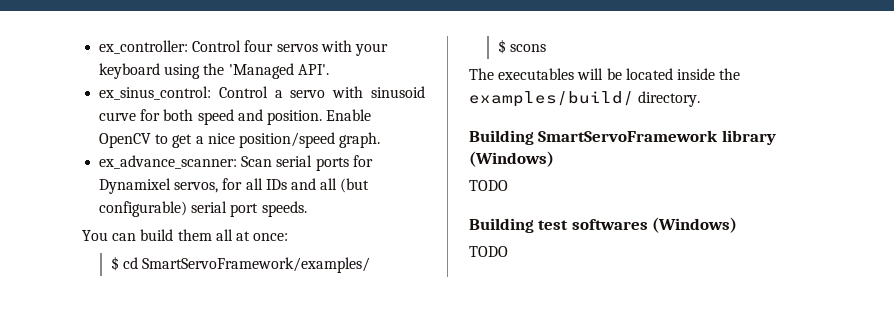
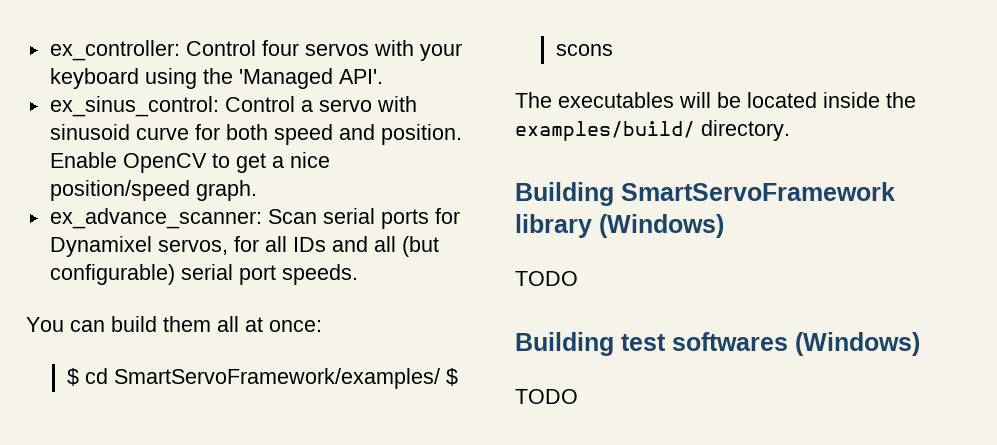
- $ cd SmartServoFramework/examples/
- $ scons
+ $ cd SmartServoFramework/examples/ $ scons

